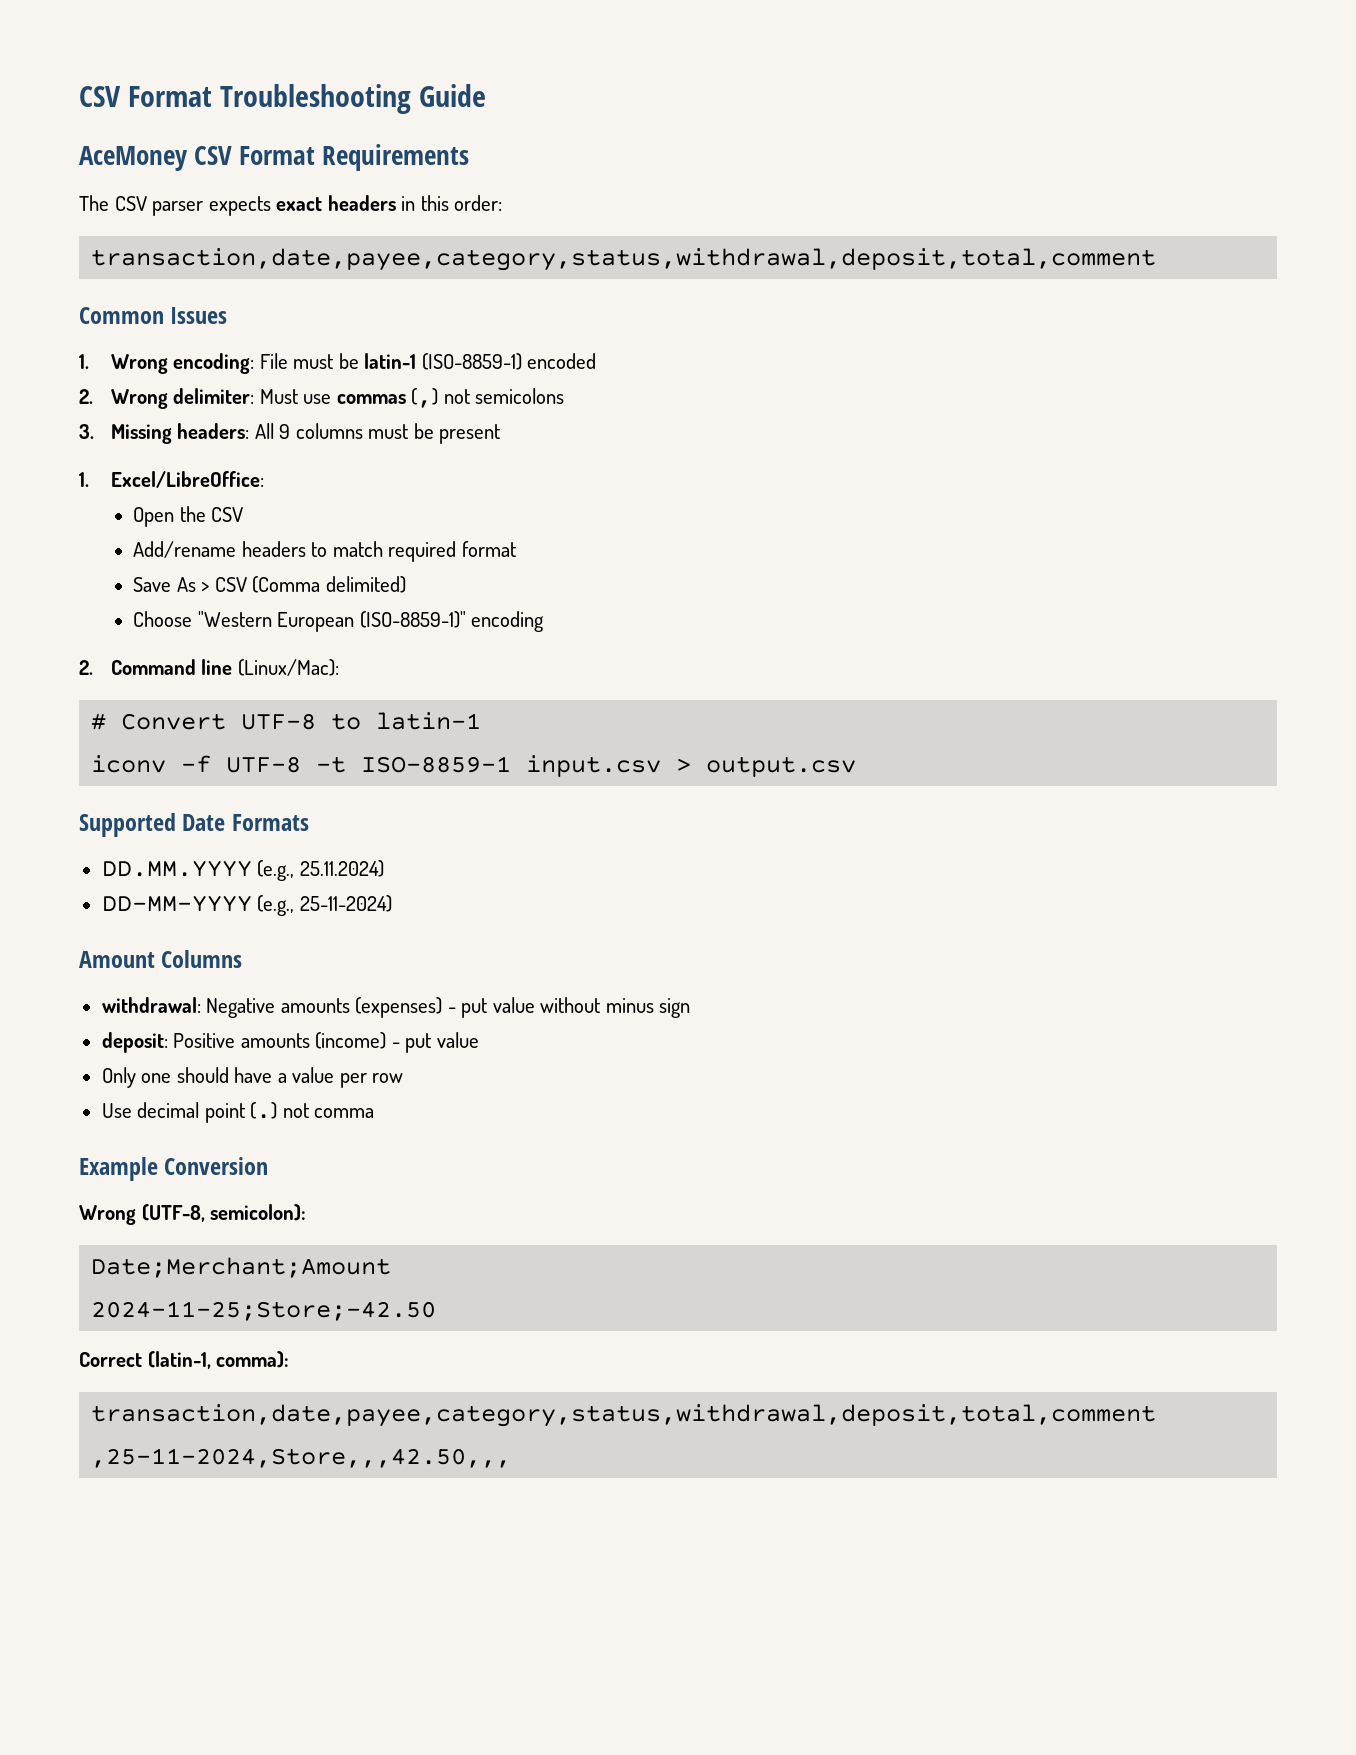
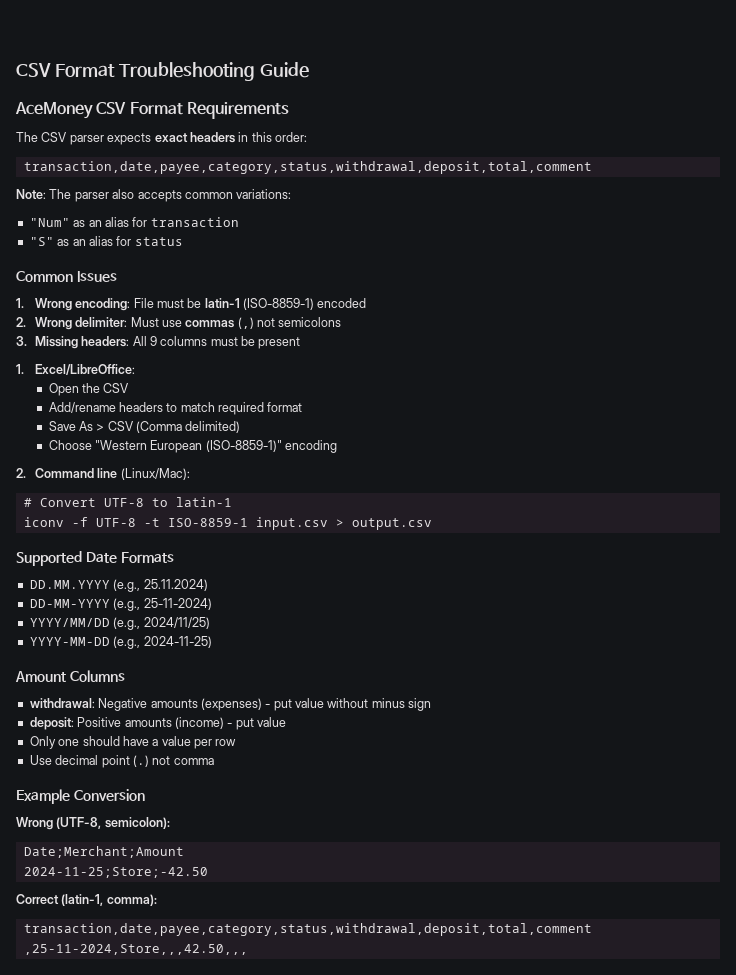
+ Note: The parser also accepts common variations:
+ "Num" as an alias for transaction
+ "S" as an alias for status
+ YYYY/MM/DD (e.g., 2024/11/25)
+ YYYY-MM-DD (e.g., 2024-11-25)

